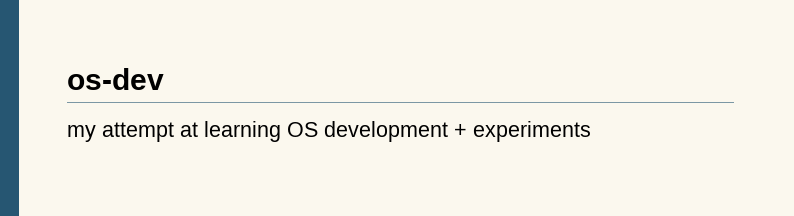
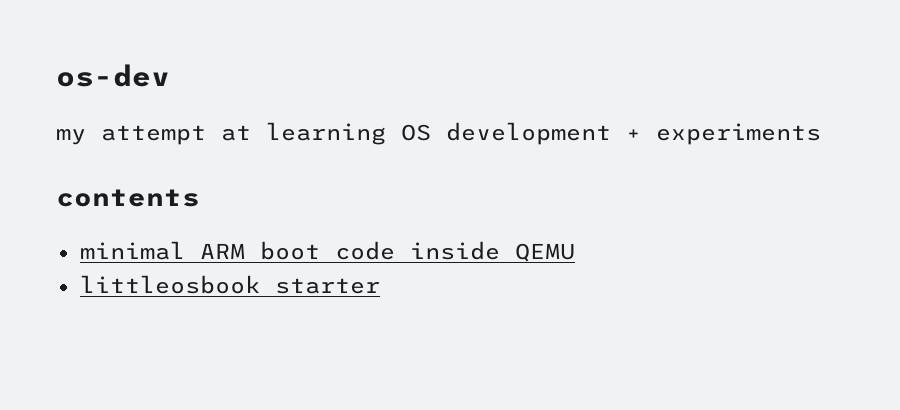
+ contents
+ minimal ARM boot code inside QEMU
+ littleosbook starter

